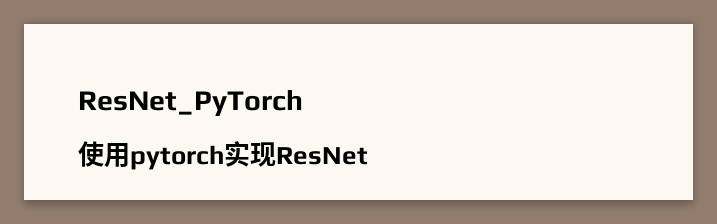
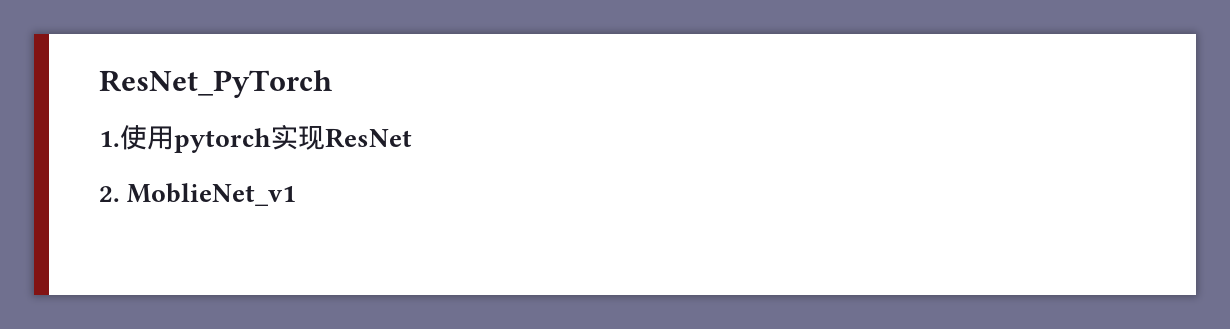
- 使用pytorch实现ResNet
+ 1.使用pytorch实现ResNet
+ 2. MoblieNet_v1

